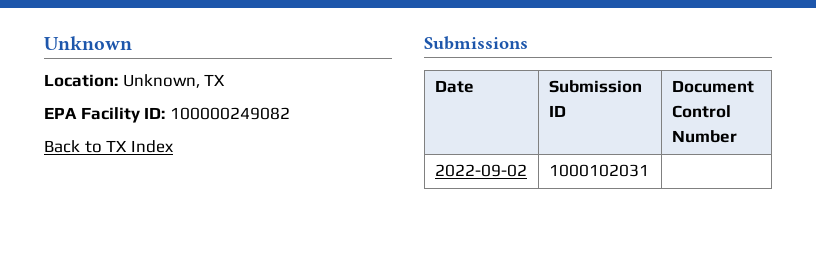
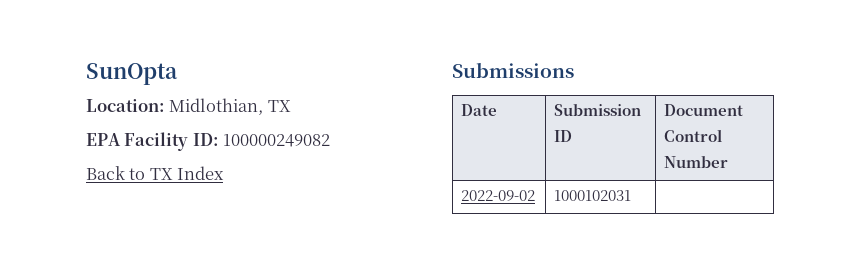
- Unknown
+ SunOpta
- Location: Unknown, TX
+ Location: Midlothian, TX

